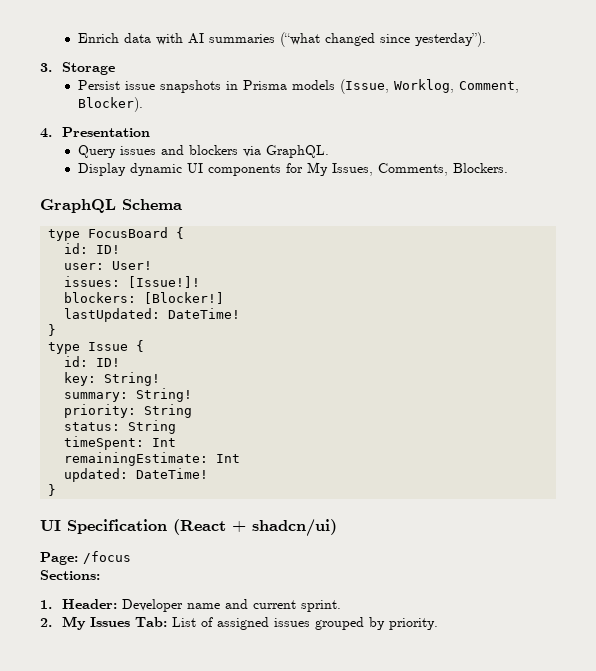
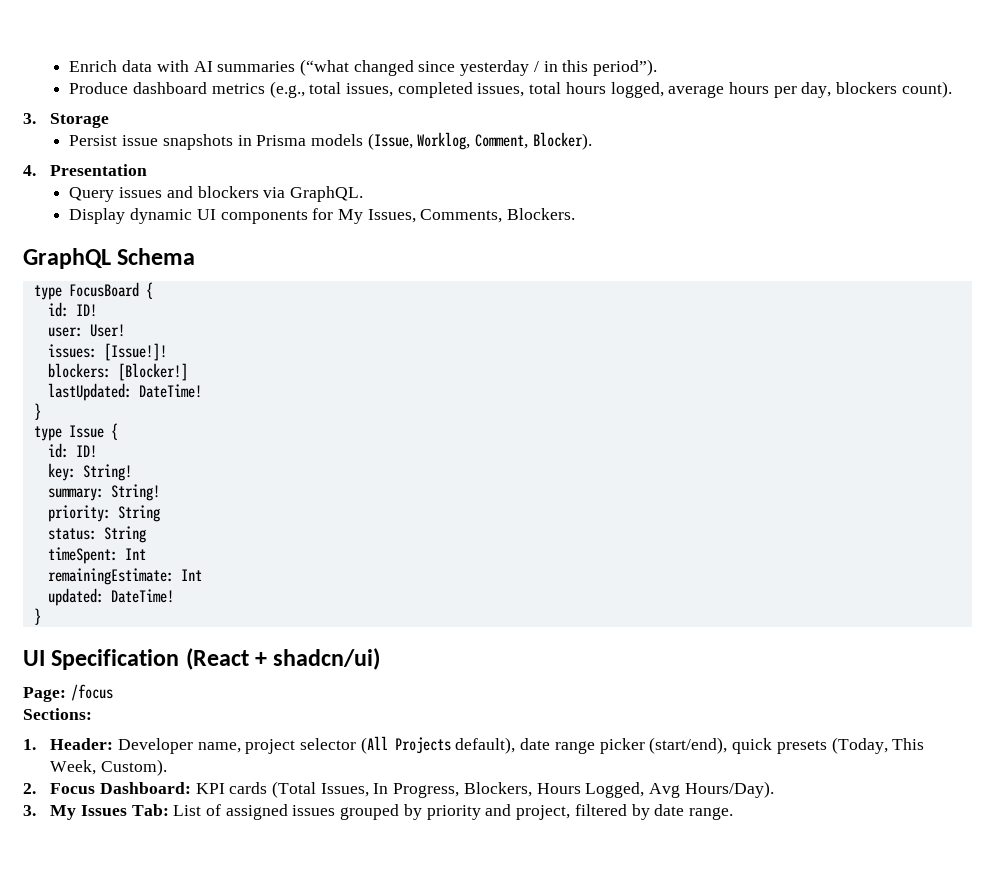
- Enrich data with AI summaries (“what changed since yesterday”).
+ Enrich data with AI summaries (“what changed since yesterday / in this period”).
+ Produce dashboard metrics (e.g., total issues, completed issues, total hours logged, average hours per day, blockers count).
- 1. Header: Developer name and current sprint.
- 2. My Issues Tab: List of assigned issues grouped by priority.
+ 1. Header: Developer name, project selector (All Projects default), date range picker (start/end), quick presets (Today, This Week, Custom).
+ 2. Focus Dashboard: KPI cards (Total Issues, In Progress, Blockers, Hours Logged, Avg Hours/Day).
+ 3. My Issues Tab: List of assigned issues grouped by priority and project, filtered by date range.

